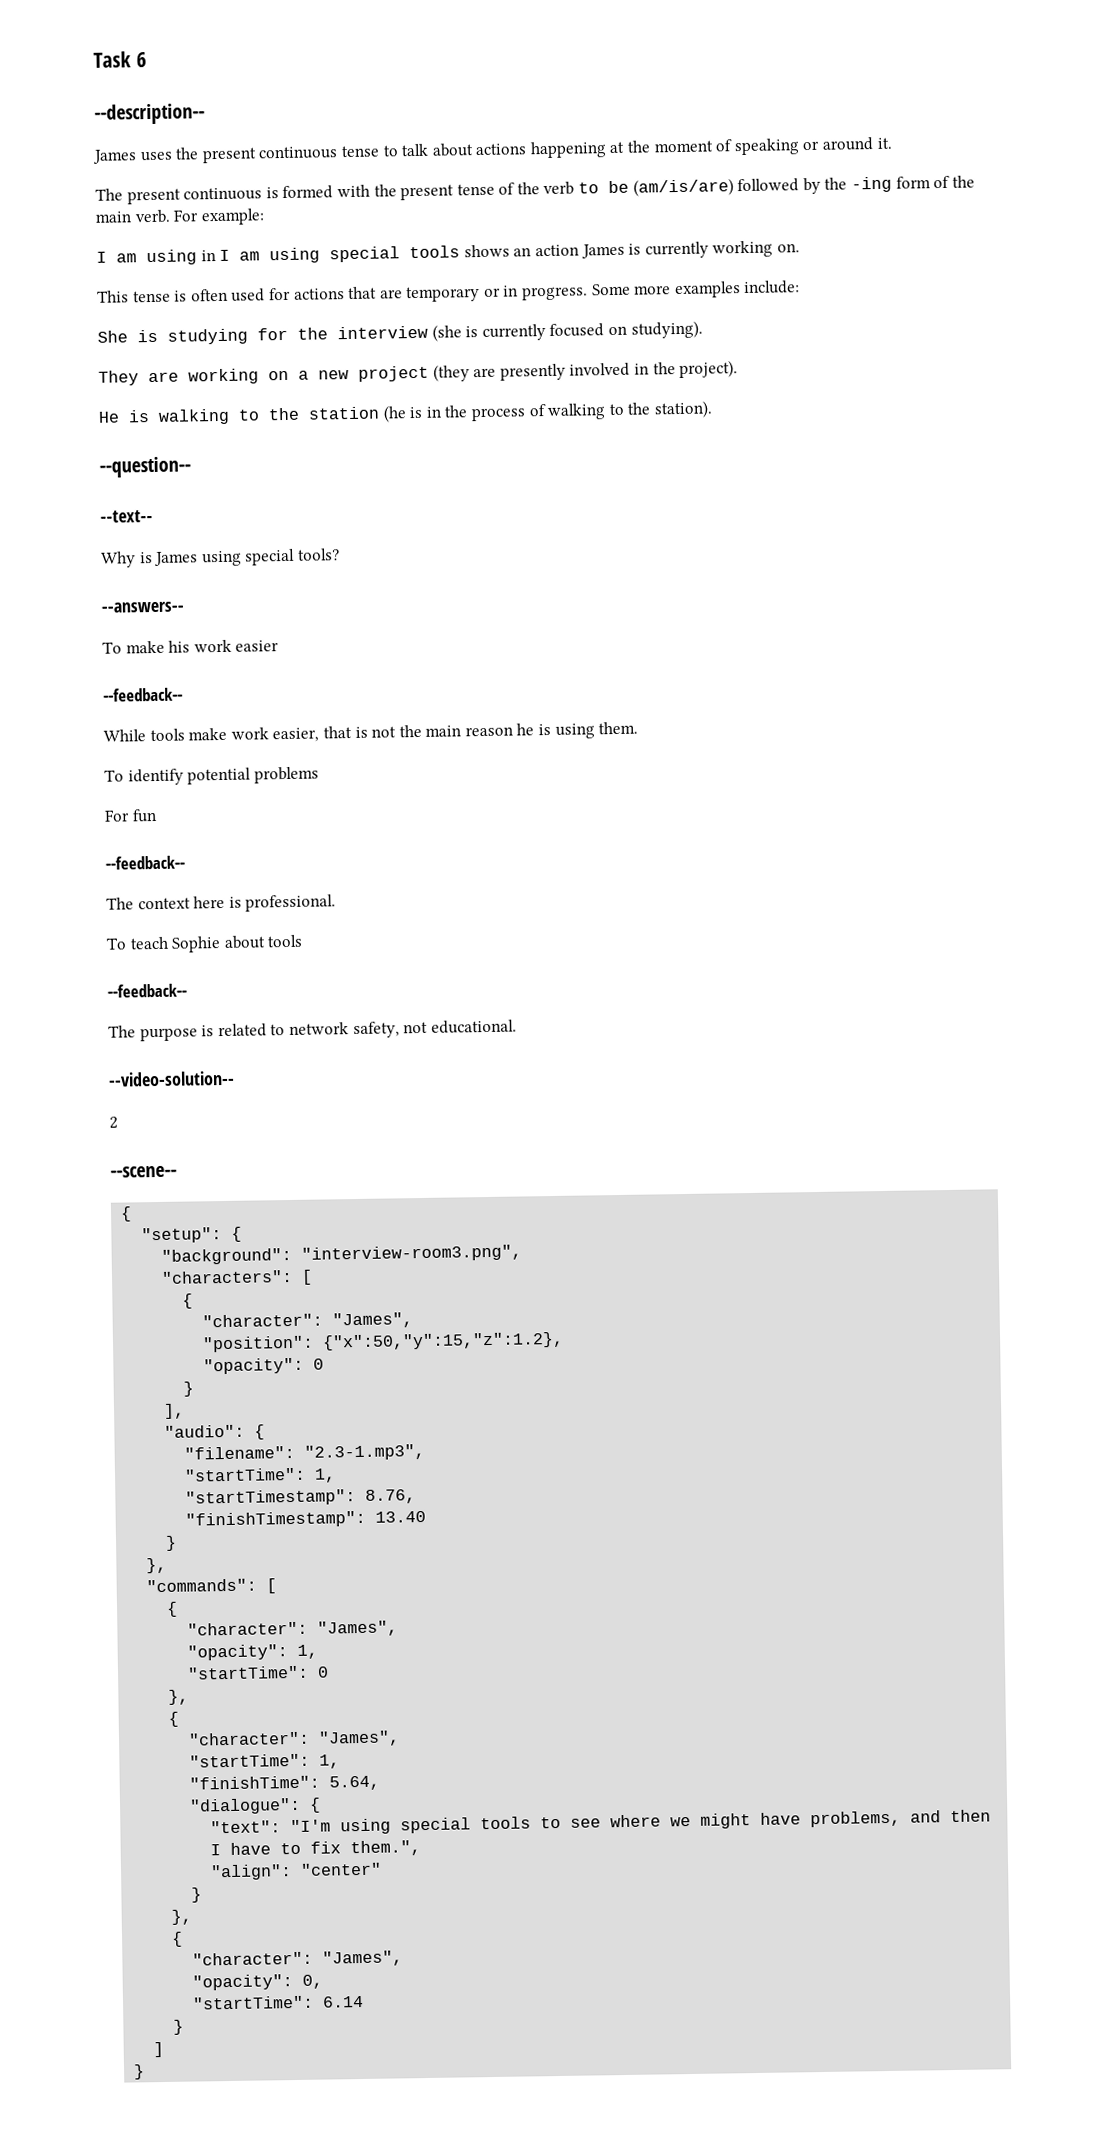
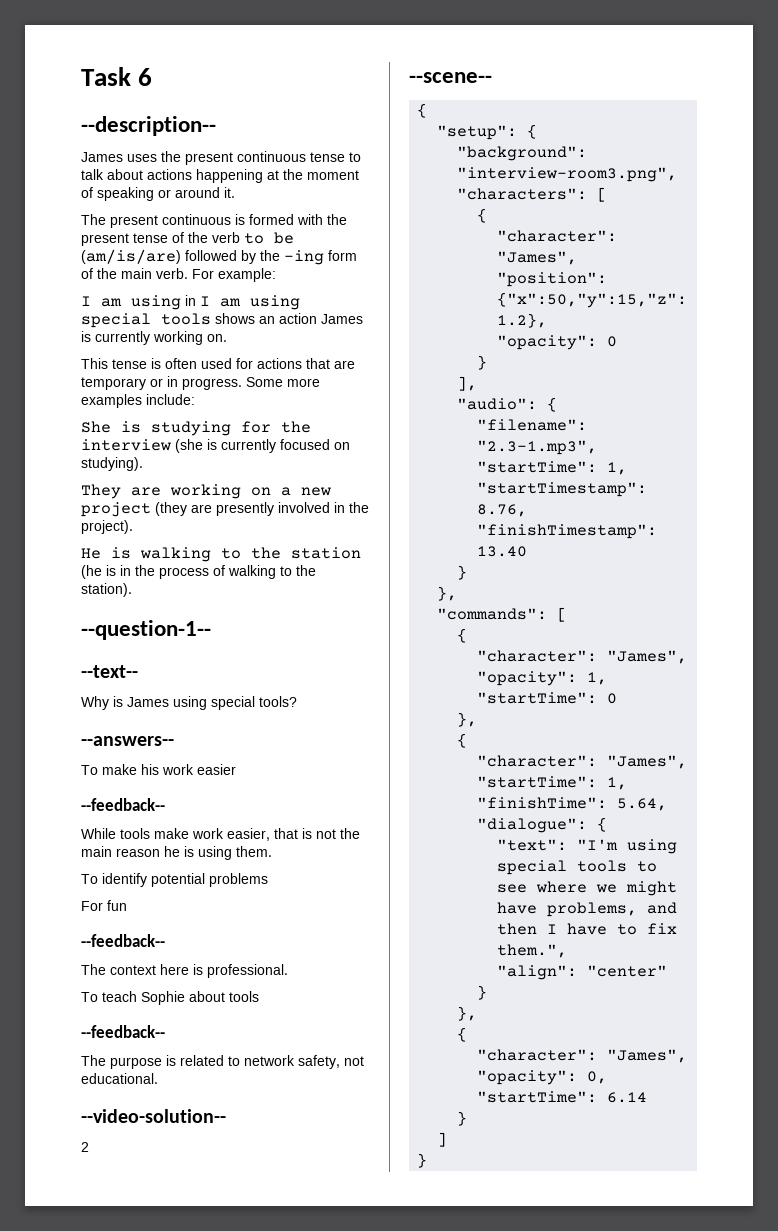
- --question--
+ --question-1--

